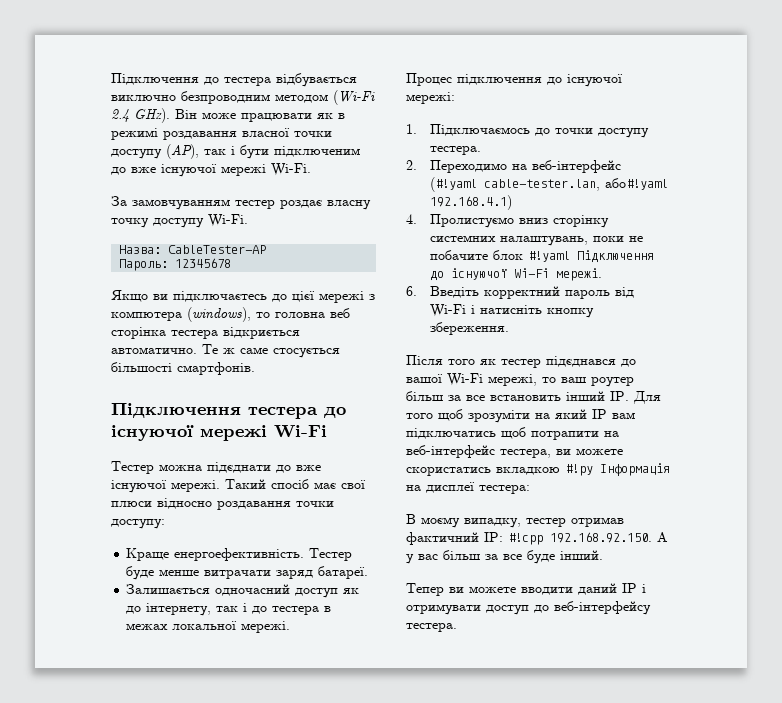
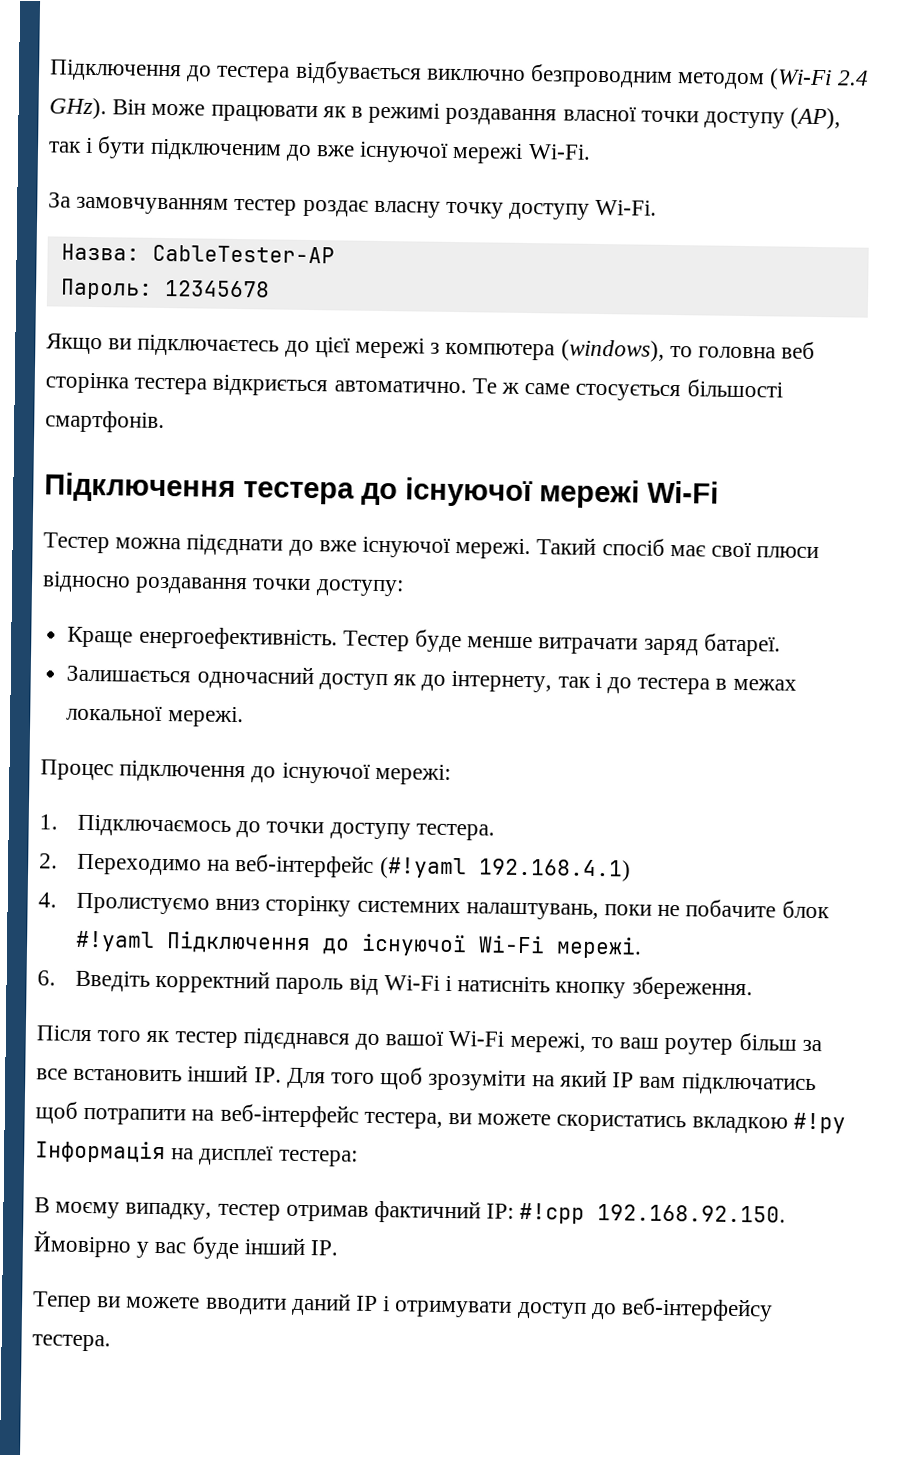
- 2. Переходимо на веб-інтерфейс (#!yaml cable-tester.lan, або#!yaml 192.168.4.1)
+ 2. Переходимо на веб-інтерфейс (#!yaml 192.168.4.1)
- В моєму випадку, тестер отримав фактичний IP: #!cpp 192.168.92.150. А у вас більш за все буде інший.
+ В моєму випадку, тестер отримав фактичний IP: #!cpp 192.168.92.150. Ймовірно у вас буде інший IP.

